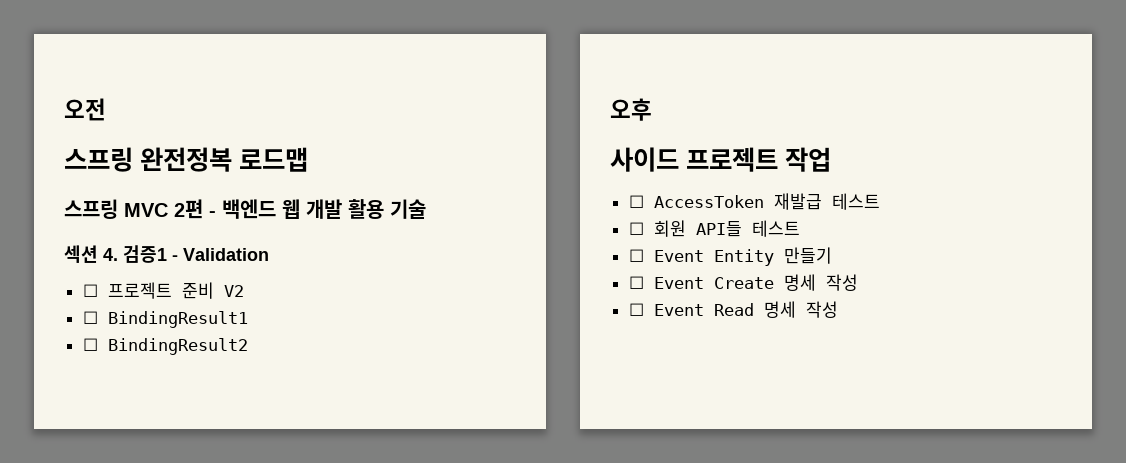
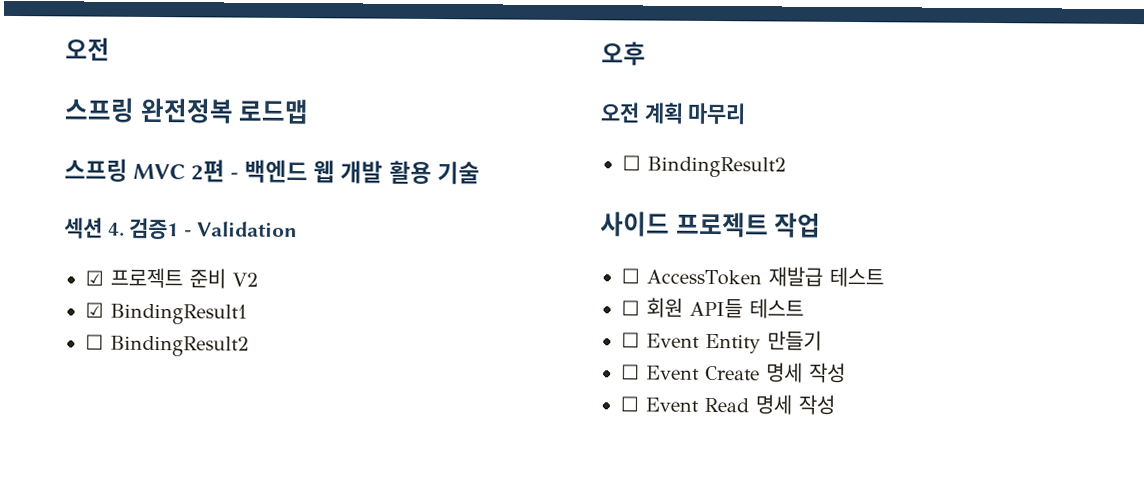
- ☐ 프로젝트 준비 V2
+ ☑ 프로젝트 준비 V2
- ☐ BindingResult1
+ ☑ BindingResult1
+ 오전 계획 마무리
+ ☐ BindingResult2

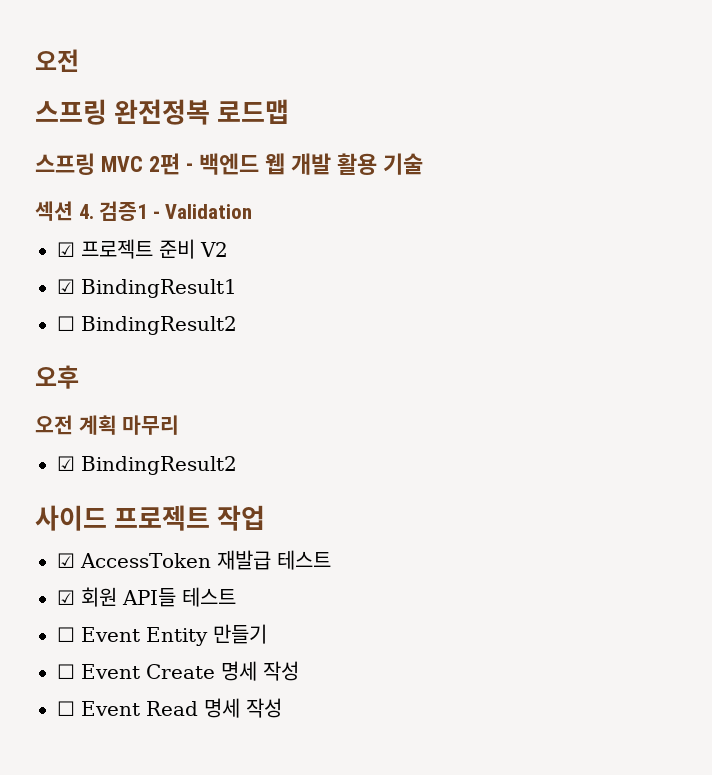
  오전 계획 마무리
- ☐ BindingResult2
+ ☑ BindingResult2
- ☐ AccessToken 재발급 테스트
+ ☑ AccessToken 재발급 테스트
- ☐ 회원 API들 테스트
+ ☑ 회원 API들 테스트

